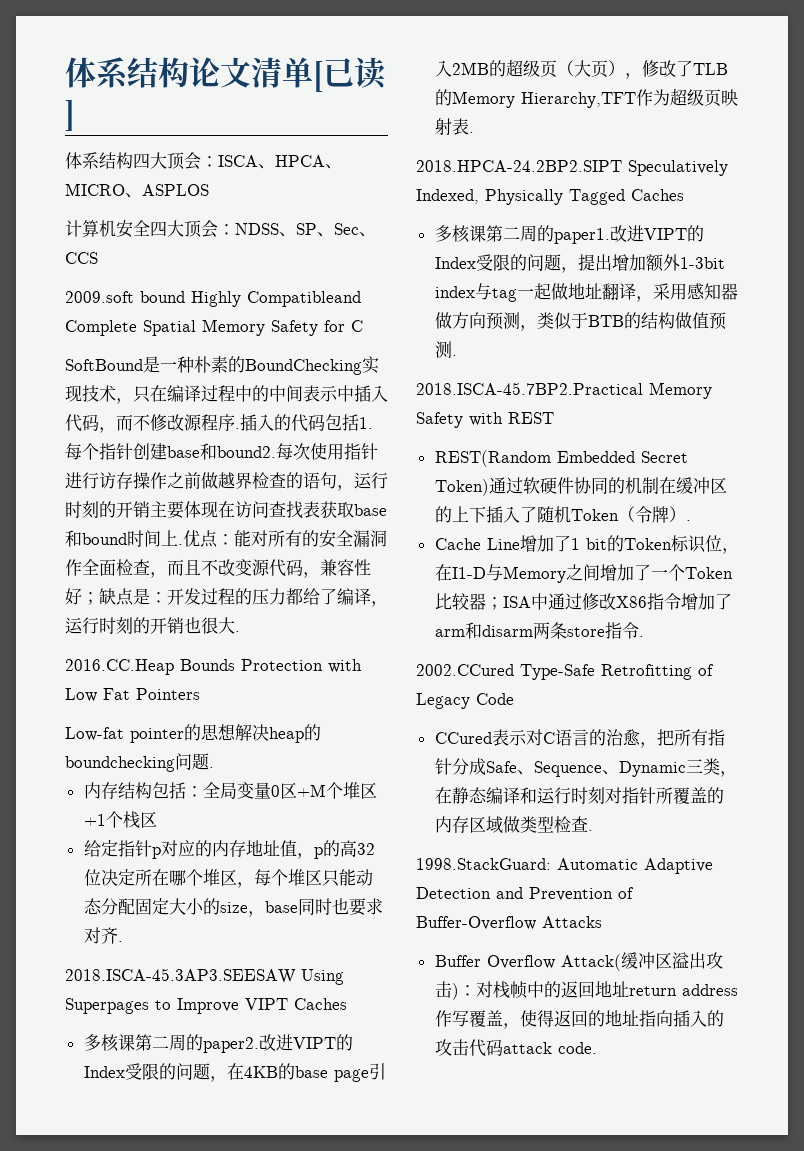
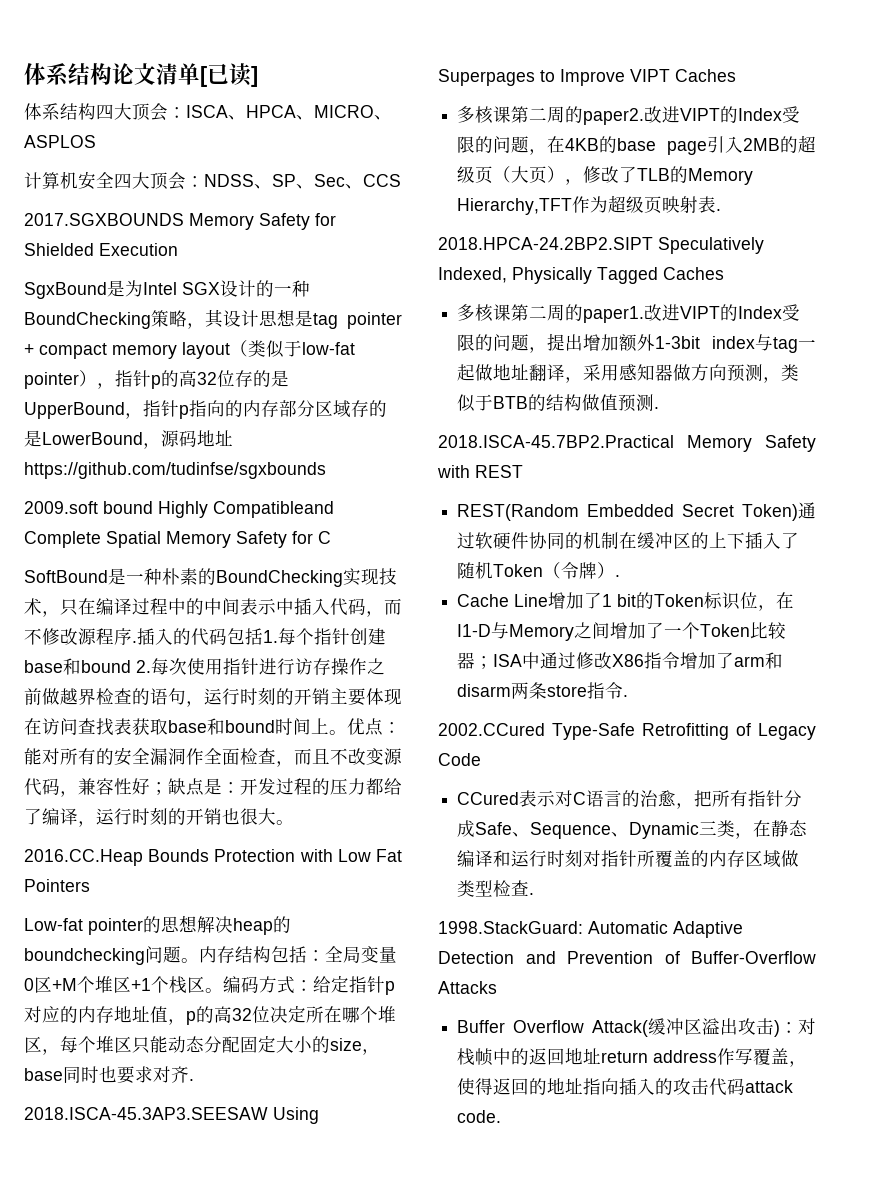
+ 2017.SGXBOUNDS Memory Safety for Shielded Execution
+ SgxBound是为Intel SGX设计的一种BoundChecking策略，其设计思想是tag pointer + compact memory layout（类似于low-fat pointer），指针p的高32位存的是UpperBound，指针p指向的内存部分区域存的是LowerBound，源码地址https://github.com/tudinfse/sgxbounds
- 插入的代码包括1.每个指针创建base和bound2.每次使用指针进行访存操作之前做越界检查的语句，运行时刻的开销主要体现在访问查找表获取base和bound时间上.
+ 插入的代码包括1.每个指针创建base和bound 2.每次使用指针进行访存操作之前做越界检查的语句，运行时刻的开销主要体现在访问查找表获取base和bound时间上。
- 优点：能对所有的安全漏洞作全面检查，而且不改变源代码，兼容性好；缺点是：开发过程的压力都给了编译，运行时刻的开销也很大.
+ 优点：能对所有的安全漏洞作全面检查，而且不改变源代码，兼容性好；缺点是：开发过程的压力都给了编译，运行时刻的开销也很大。
- Low-fat pointer的思想解决heap的boundchecking问题.
- 内存结构包括：全局变量0区+M个堆区+1个栈区
- 给定指针p对应的内存地址值，p的高32位决定所在哪个堆区，每个堆区只能动态分配固定大小的size，base同时也要求对齐.
+ Low-fat pointer的思想解决heap的boundchecking问题。内存结构包括：全局变量0区+M个堆区+1个栈区。编码方式：给定指针p对应的内存地址值，p的高32位决定所在哪个堆区，每个堆区只能动态分配固定大小的size，base同时也要求对齐.

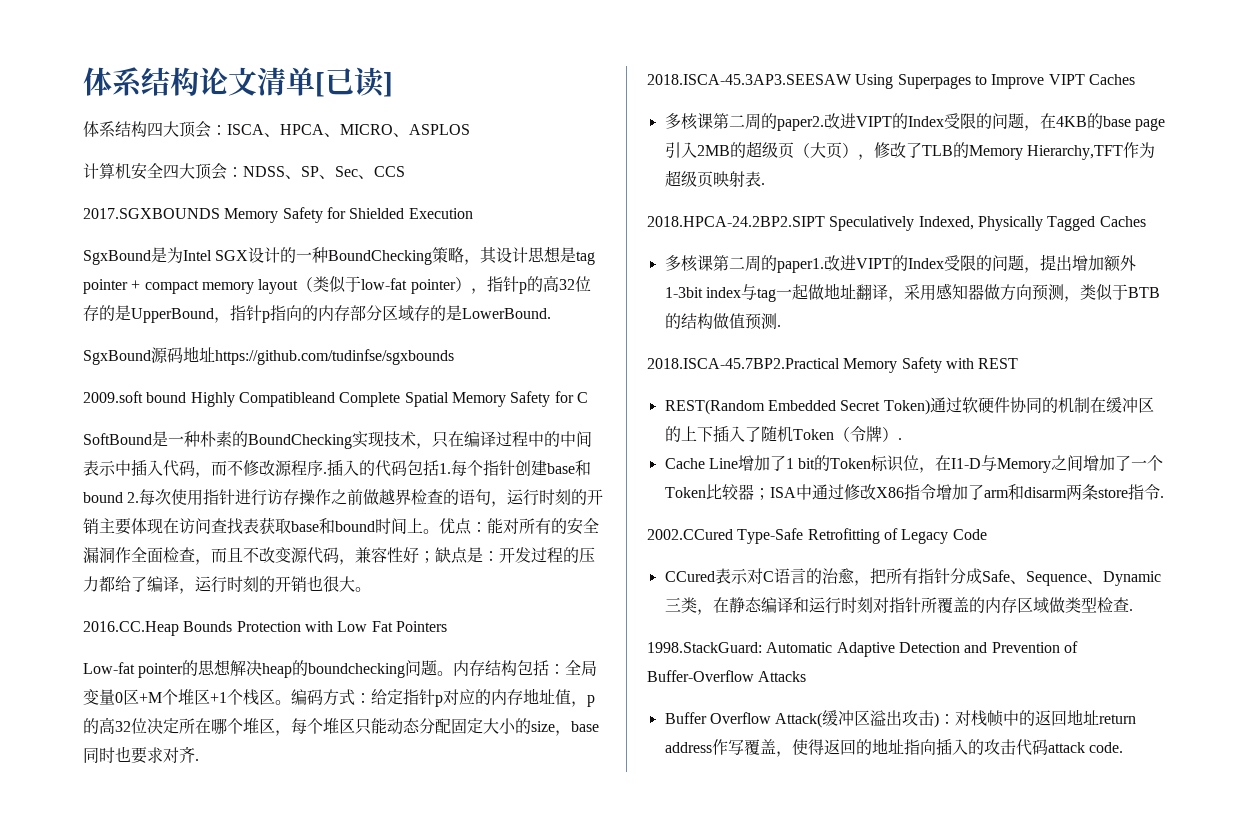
- SgxBound是为Intel SGX设计的一种BoundChecking策略，其设计思想是tag pointer + compact memory layout（类似于low-fat pointer），指针p的高32位存的是UpperBound，指针p指向的内存部分区域存的是LowerBound，源码地址https://github.com/tudinfse/sgxbounds
+ SgxBound是为Intel SGX设计的一种BoundChecking策略，其设计思想是tag pointer + compact memory layout（类似于low-fat pointer），指针p的高32位存的是UpperBound，指针p指向的内存部分区域存的是LowerBound.
+ SgxBound源码地址https://github.com/tudinfse/sgxbounds

